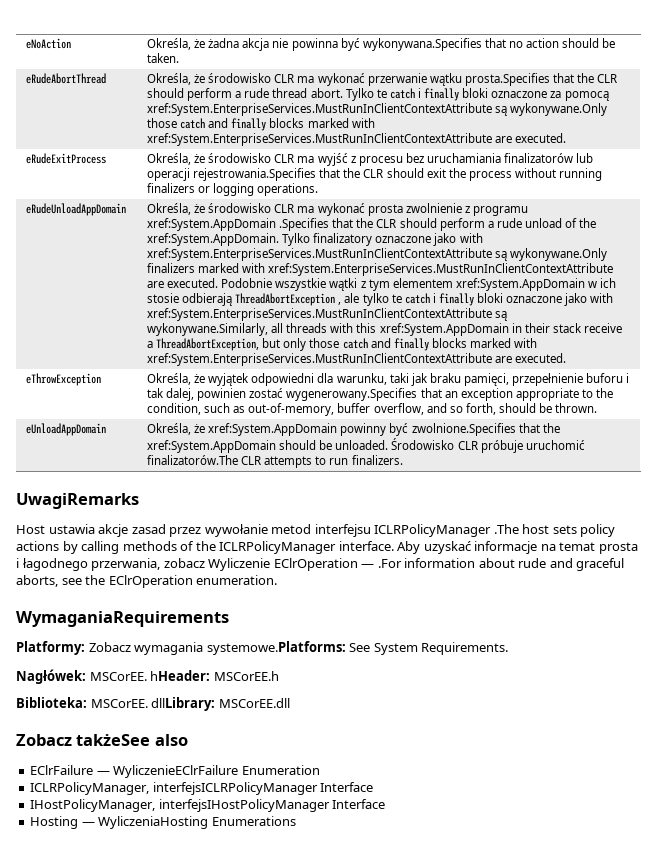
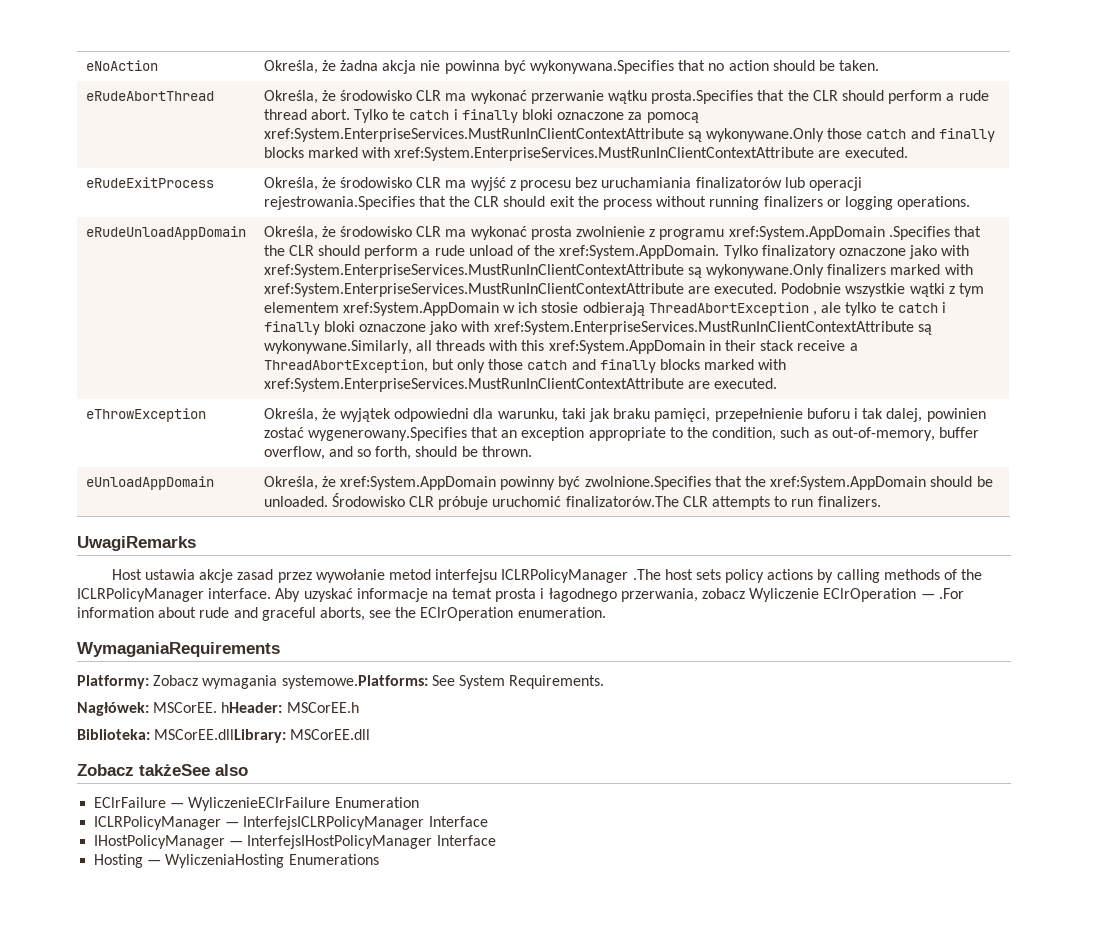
- Biblioteka: MSCorEE. dllLibrary: MSCorEE.dll
+ Biblioteka: MSCorEE.dllLibrary: MSCorEE.dll
- ICLRPolicyManager, interfejsICLRPolicyManager Interface
- IHostPolicyManager, interfejsIHostPolicyManager Interface
+ ICLRPolicyManager — InterfejsICLRPolicyManager Interface
+ IHostPolicyManager — InterfejsIHostPolicyManager Interface

